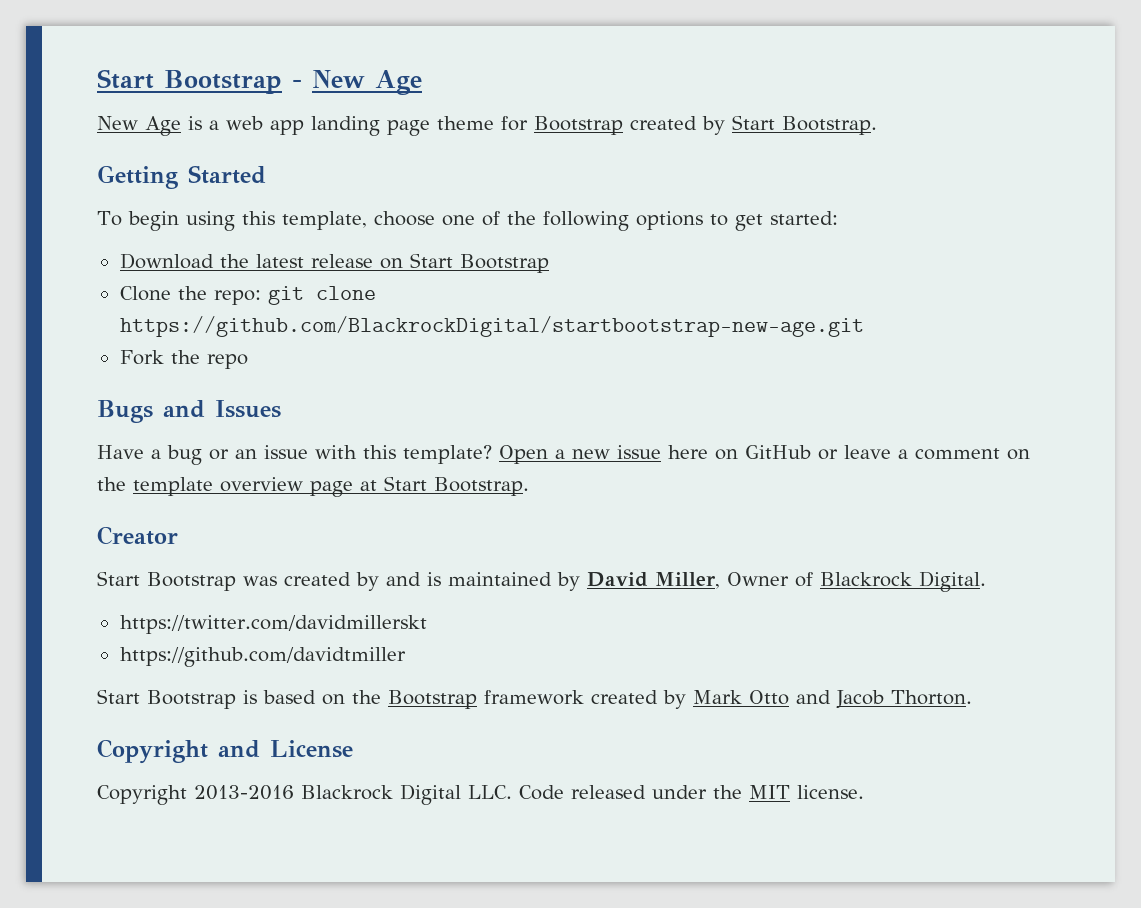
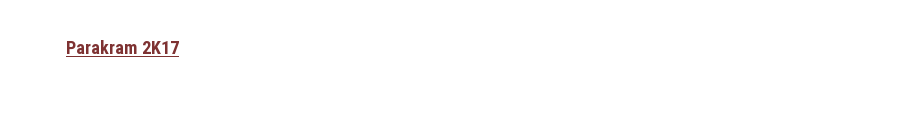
- Start Bootstrap - New Age
- New Age is a web app landing page theme for Bootstrap created by Start Bootstrap.
- Getting Started
- To begin using this template, choose one of the following options to get started:
- Download the latest release on Start Bootstrap
- Clone the repo: git clone https://github.com/BlackrockDigital/startbootstrap-new-age.git
- Fork the repo
- Bugs and Issues
- Have a bug or an issue with this template? Open a new issue here on GitHub or leave a comment on the template overview page at Start Bootstrap.
- Creator
- Start Bootstrap was created by and is maintained by David Miller, Owner of Blackrock Digital.
- https://twitter.com/davidmillerskt
- https://github.com/davidtmiller
- Start Bootstrap is based on the Bootstrap framework created by Mark Otto and Jacob Thorton.
- Copyright and License
- Copyright 2013-2016 Blackrock Digital LLC. Code released under the MIT license.
+ Parakram 2K17

